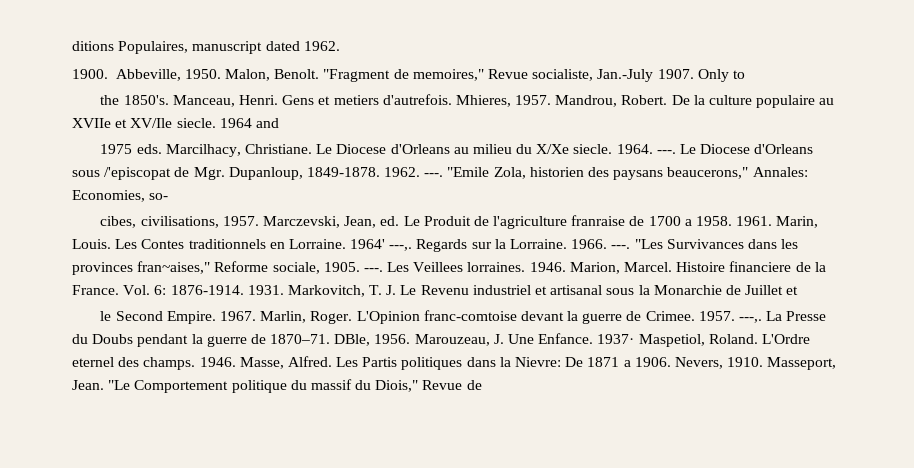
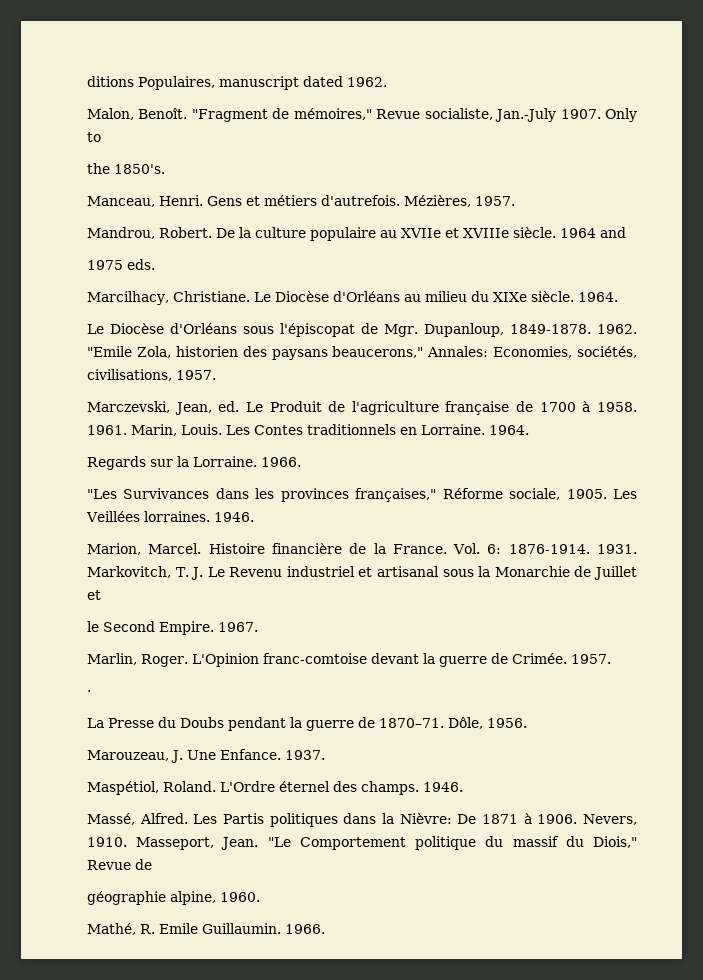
- 1900. Abbeville, 1950. Malon, Benolt.
+ Malon, Benoît.
- "Fragment de memoires," Revue socialiste, Jan.-July 1907.
+ "Fragment de mémoires," Revue socialiste, Jan.-July 1907.
- the 1850's. Manceau, Henri.
+ the 1850's.
+ Manceau, Henri.
- Gens et metiers d'autrefois. Mhieres, 1957. Mandrou, Robert.
+ Gens et métiers d'autrefois. Mézières, 1957.
+ Mandrou, Robert.
- De la culture populaire au XVIIe et XV/Ile siecle.
+ De la culture populaire au XVIIe et XVIIIe siècle.
- 1975 eds. Marcilhacy, Christiane.
+ 1975 eds.
+ Marcilhacy, Christiane.
- Le Diocese d'Orleans au milieu du X/Xe siecle. 1964. ---. Le Diocese d'Orleans sous /'episcopat de Mgr. Dupanloup, 1849-1878. 1962. ---.
+ Le Diocèse d'Orléans au milieu du XIXe siècle. 1964.
+ Le Diocèse d'Orléans sous l'épiscopat de Mgr. Dupanloup, 1849-1878. 1962.
- "Emile Zola, historien des paysans beaucerons," Annales: Economies, so-
- cibes, civilisations, 1957. Marczevski, Jean, ed. Le Produit de l'agriculture franraise de 1700 a 1958.
+ "Emile Zola, historien des paysans beaucerons," Annales: Economies, sociétés, civilisations, 1957.
+ Marczevski, Jean, ed. Le Produit de l'agriculture française de 1700 à 1958.
- Les Contes traditionnels en Lorraine. 1964' ---,. Regards sur la Lorraine. 1966. ---. "Les Survivances dans les provinces fran~aises," Reforme sociale, 1905. ---. Les Veillees lorraines. 1946. Marion, Marcel.
+ Les Contes traditionnels en Lorraine. 1964.
+ Regards sur la Lorraine. 1966.
+ "Les Survivances dans les provinces françaises," Réforme sociale, 1905. Les Veillées lorraines. 1946.
+ Marion, Marcel.
- Histoire financiere de la France.
+ Histoire financière de la France.
- 1967. Marlin, Roger.
+ 1967.
+ Marlin, Roger.
- L'Opinion franc-comtoise devant la guerre de Crimee. 1957. ---,. La Presse du Doubs pendant la guerre de 1870–71.
+ L'Opinion franc-comtoise devant la guerre de Crimée. 1957.
+ ·
+ La Presse du Doubs pendant la guerre de 1870–71.
- DBle, 1956. Marouzeau, J. Une Enfance.
+ Dôle, 1956.
+ Marouzeau, J. Une Enfance.
- 1937· Maspetiol, Roland.
+ 1937.
+ Maspétiol, Roland.
- L'Ordre eternel des champs. 1946. Masse, Alfred.
+ L'Ordre éternel des champs. 1946.
+ Massé, Alfred.
- Les Partis politiques dans la Nievre: De 1871 a 1906.
+ Les Partis politiques dans la Nièvre: De 1871 à 1906.
+ géographie alpine, 1960.
+ Mathé, R. Emile Guillaumin. 1966.

